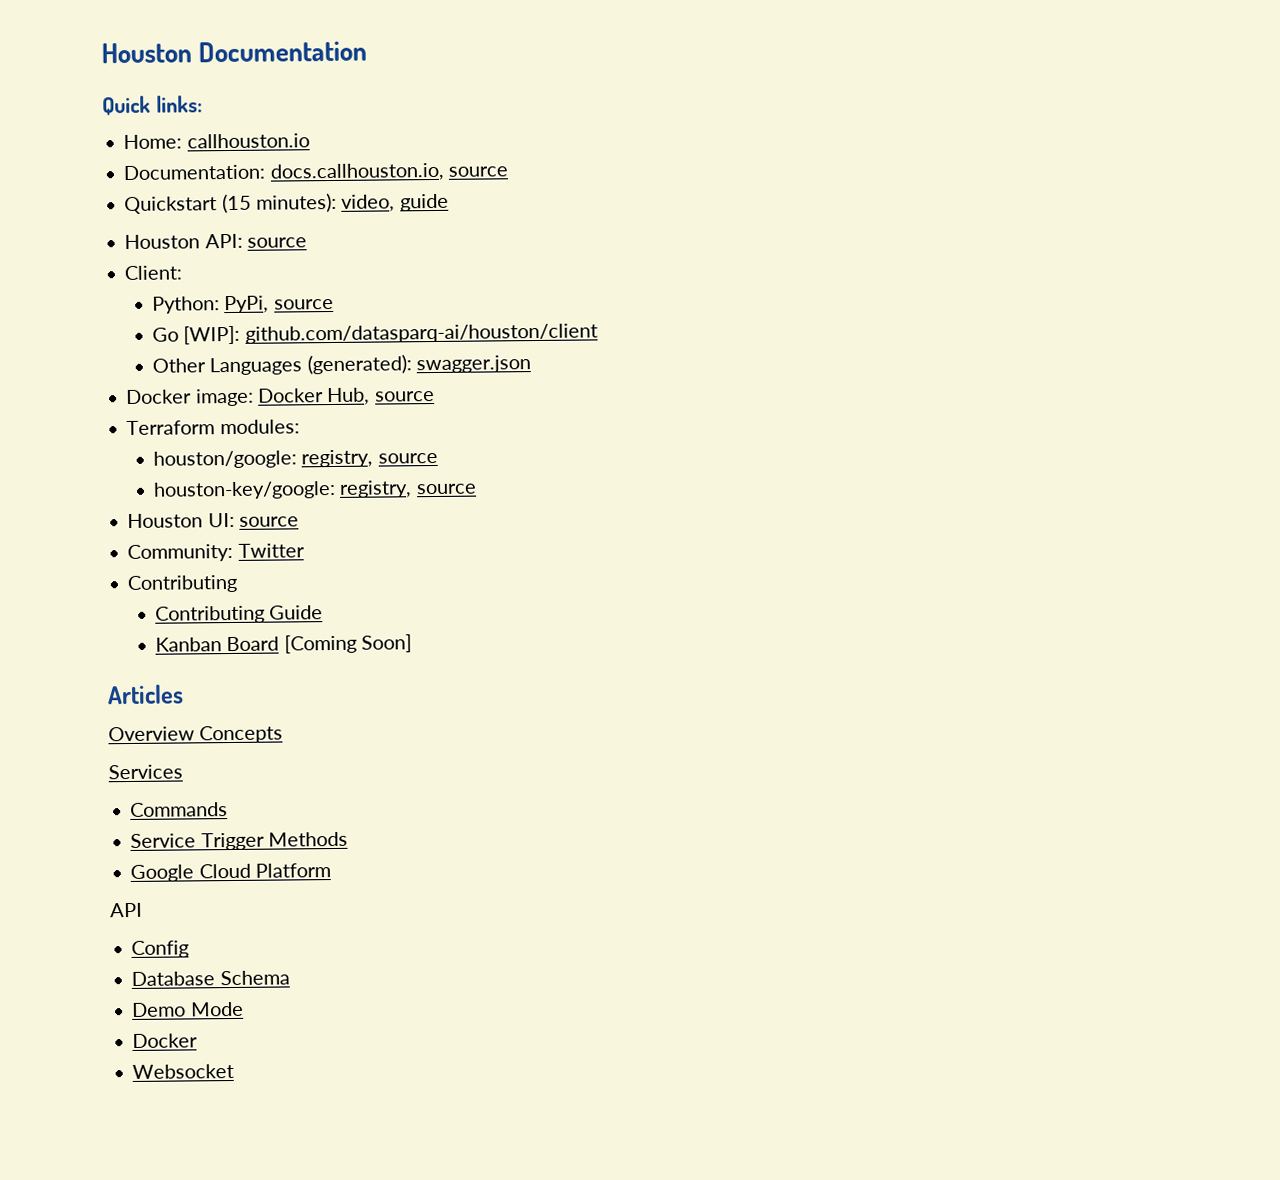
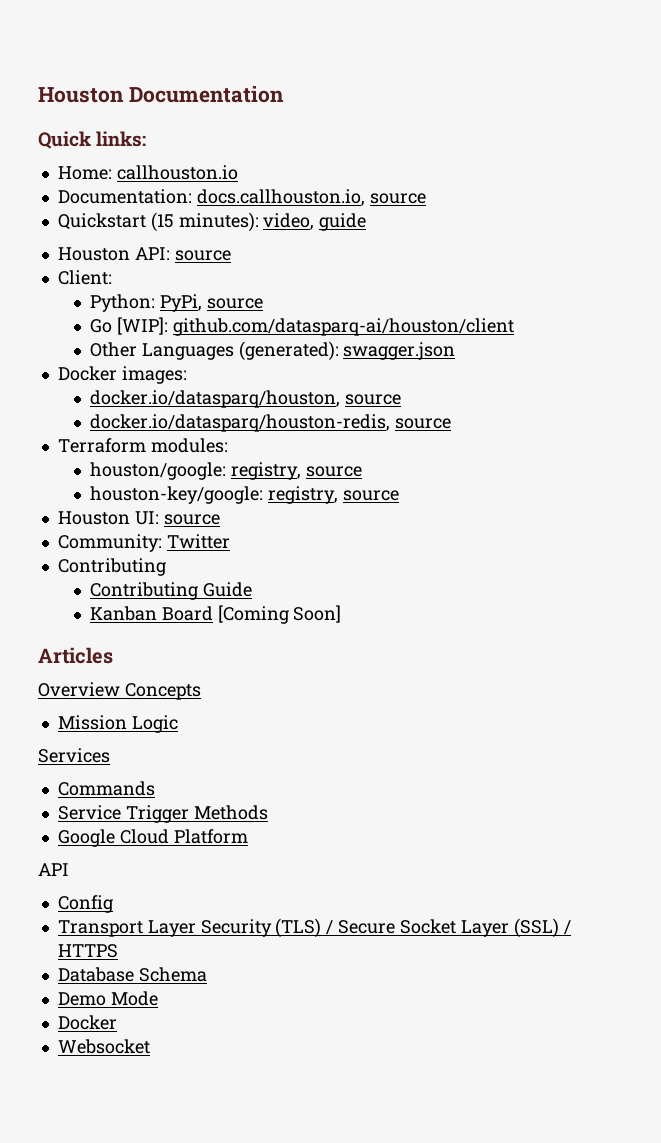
- Docker image: Docker Hub, source
+ Docker images:
+ docker.io/datasparq/houston, source
+ docker.io/datasparq/houston-redis, source
+ Mission Logic
+ Transport Layer Security (TLS) / Secure Socket Layer (SSL) / HTTPS

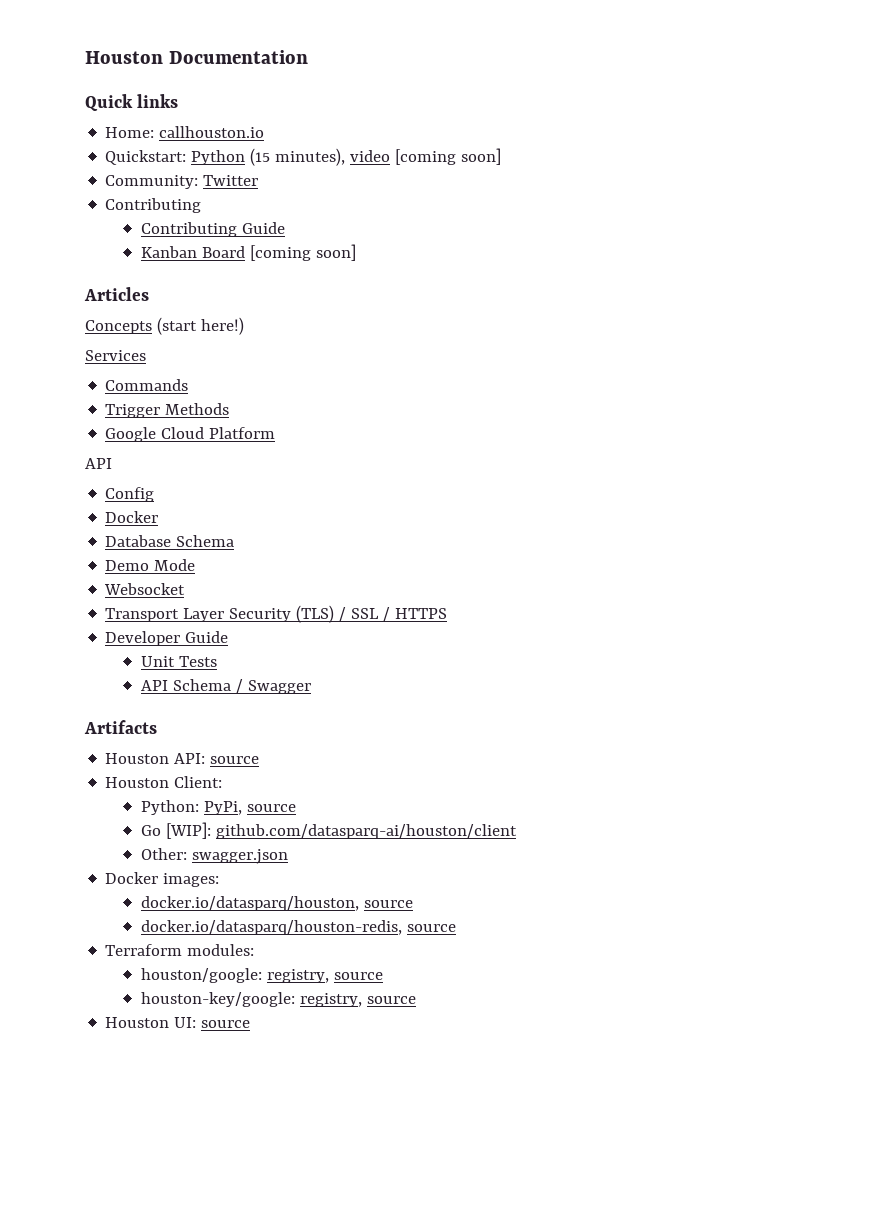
- Quick links:
+ Quick links
- Documentation: docs.callhouston.io, source
- Quickstart (15 minutes): video, guide
+ Quickstart: Python (15 minutes), video [coming soon]
+ Community: Twitter
+ Contributing
+ Contributing Guide
+ Kanban Board [coming soon]
+ Articles
+ Concepts (start here!)
+ Services
+ Commands
+ Trigger Methods
+ Google Cloud Platform
+ API
+ Config
+ Docker
+ Database Schema
+ Demo Mode
+ Websocket
+ Transport Layer Security (TLS) / SSL / HTTPS
+ Developer Guide
+ Unit Tests
+ API Schema / Swagger
+ Artifacts
- Client:
+ Houston Client:
- Other Languages (generated): swagger.json
+ Other: swagger.json
- Community: Twitter
- Contributing
- Contributing Guide
- Kanban Board [Coming Soon]
- Articles
- Overview Concepts
- Mission Logic
- Services
- Commands
- Service Trigger Methods
- Google Cloud Platform
- API
- Config
- Transport Layer Security (TLS) / Secure Socket Layer (SSL) / HTTPS
- Database Schema
- Demo Mode
- Docker
- Websocket

